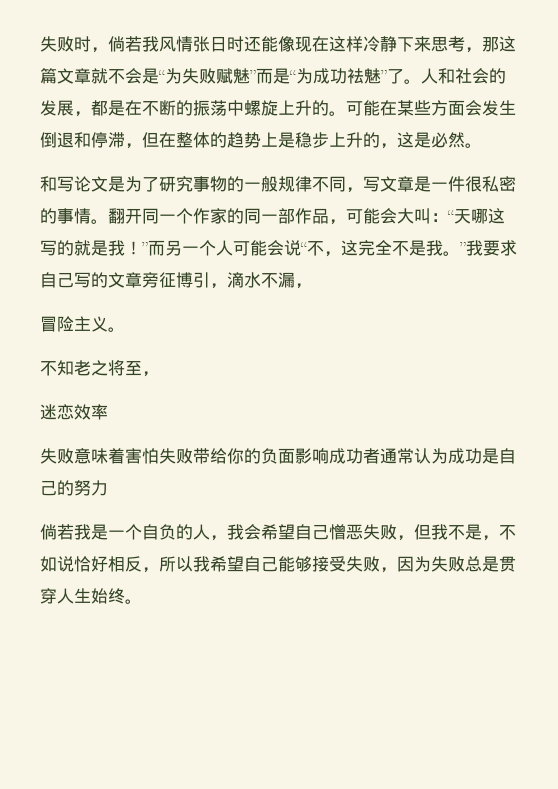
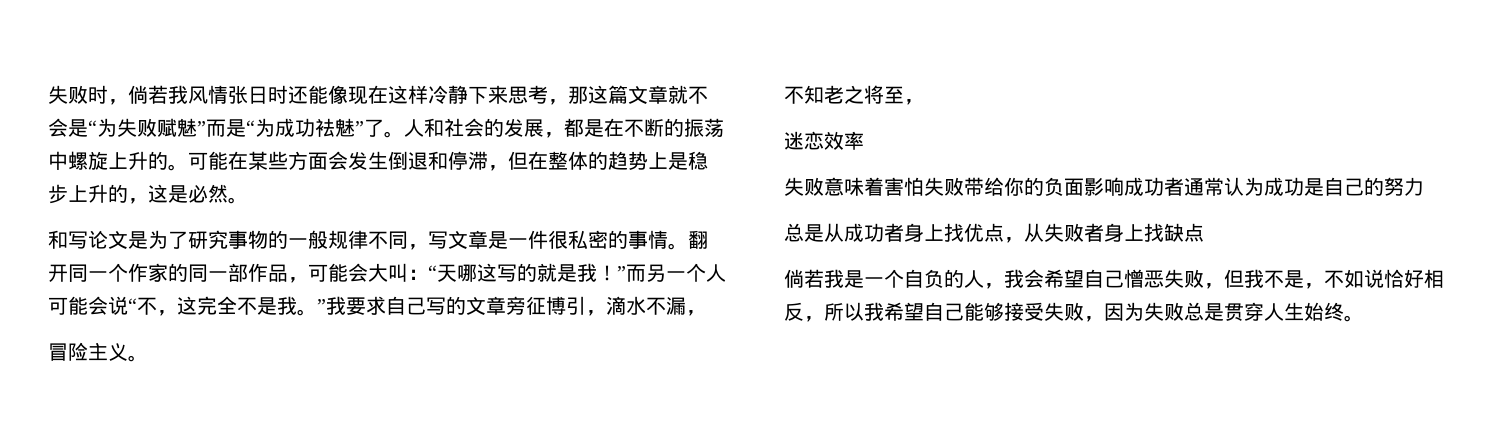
+ 总是从成功者身上找优点，从失败者身上找缺点

